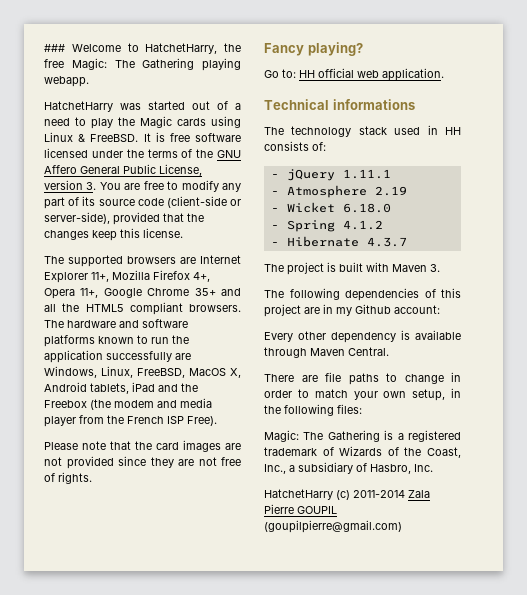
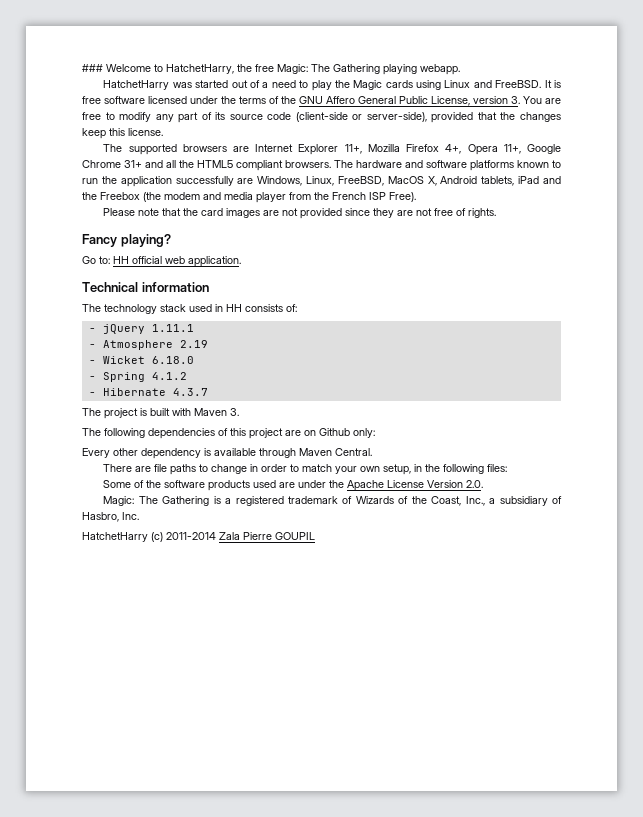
- HatchetHarry was started out of a need to play the Magic cards using Linux & FreeBSD.
+ HatchetHarry was started out of a need to play the Magic cards using Linux and FreeBSD.
- The supported browsers are Internet Explorer 11+, Mozilla Firefox 4+, Opera 11+, Google Chrome 35+ and all the HTML5 compliant browsers.
+ The supported browsers are Internet Explorer 11+, Mozilla Firefox 4+, Opera 11+, Google Chrome 31+ and all the HTML5 compliant browsers.
- Technical informations
+ Technical information
- The following dependencies of this project are in my Github account:
+ The following dependencies of this project are on Github only:
+ Some of the software products used are under the Apache License Version 2.0.
- HatchetHarry (c) 2011-2014 Zala Pierre GOUPIL (goupilpierre@gmail.com)
+ HatchetHarry (c) 2011-2014 Zala Pierre GOUPIL

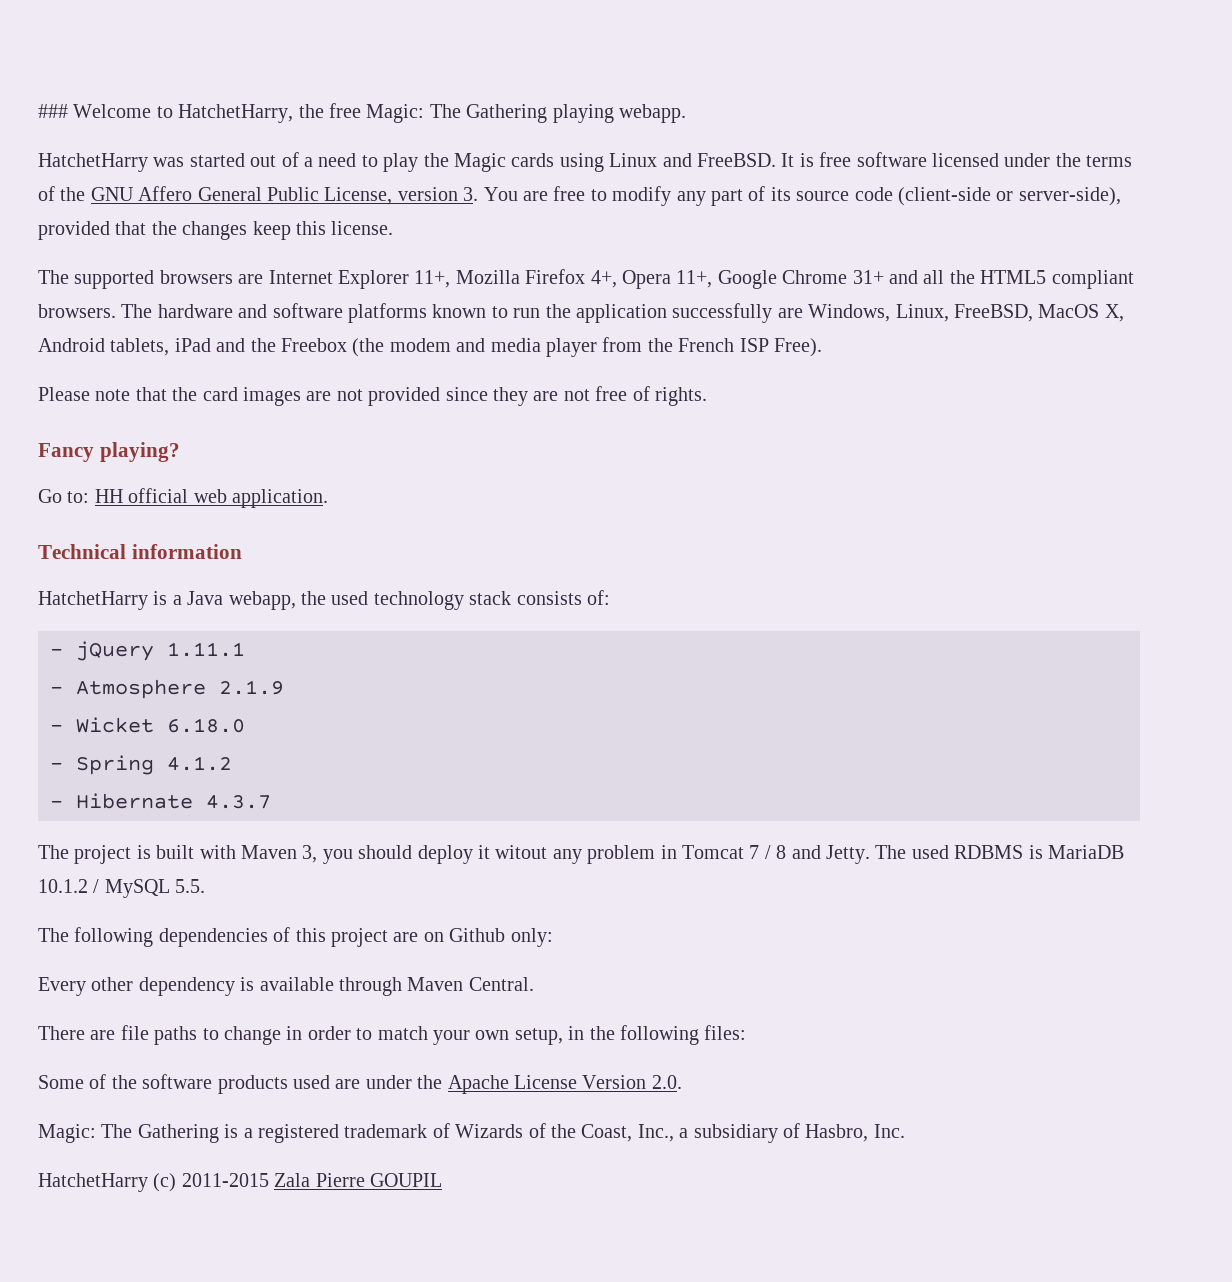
- The technology stack used in HH consists of:
+ HatchetHarry is a Java webapp, the used technology stack consists of:
- - Atmosphere 2.19
+ - Atmosphere 2.1.9
- The project is built with Maven 3.
+ The project is built with Maven 3, you should deploy it witout any problem in Tomcat 7 / 8 and Jetty. The used RDBMS is MariaDB 10.1.2 / MySQL 5.5.
- HatchetHarry (c) 2011-2014 Zala Pierre GOUPIL
+ HatchetHarry (c) 2011-2015 Zala Pierre GOUPIL

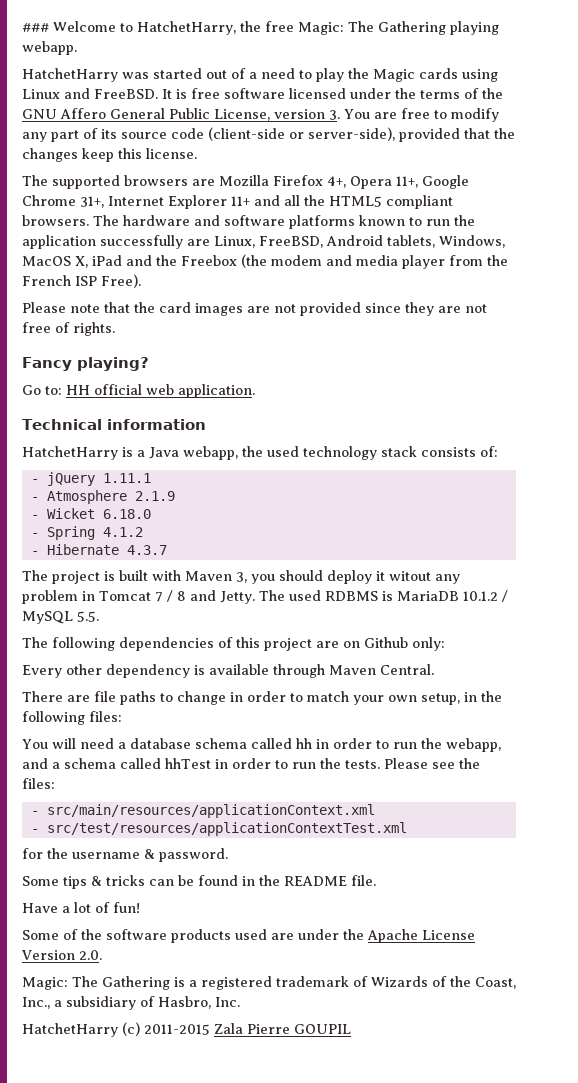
- The supported browsers are Internet Explorer 11+, Mozilla Firefox 4+, Opera 11+, Google Chrome 31+ and all the HTML5 compliant browsers.
+ The supported browsers are Mozilla Firefox 4+, Opera 11+, Google Chrome 31+, Internet Explorer 11+ and all the HTML5 compliant browsers.
- The hardware and software platforms known to run the application successfully are Windows, Linux, FreeBSD, MacOS X, Android tablets, iPad and the Freebox (the modem and media player from the French ISP Free).
+ The hardware and software platforms known to run the application successfully are Linux, FreeBSD, Android tablets, Windows, MacOS X, iPad and the Freebox (the modem and media player from the French ISP Free).
+ You will need a database schema called hh in order to run the webapp, and a schema called hhTest in order to run the tests. Please see the files:
+ - src/main/resources/applicationContext.xml
+ - src/test/resources/applicationContextTest.xml
+ for the username & password.
+ Some tips & tricks can be found in the README file.
+ Have a lot of fun!

